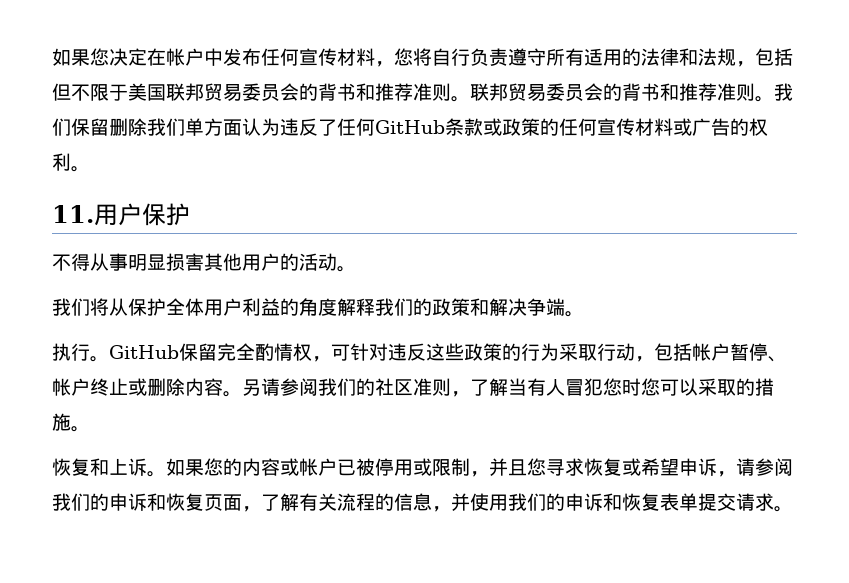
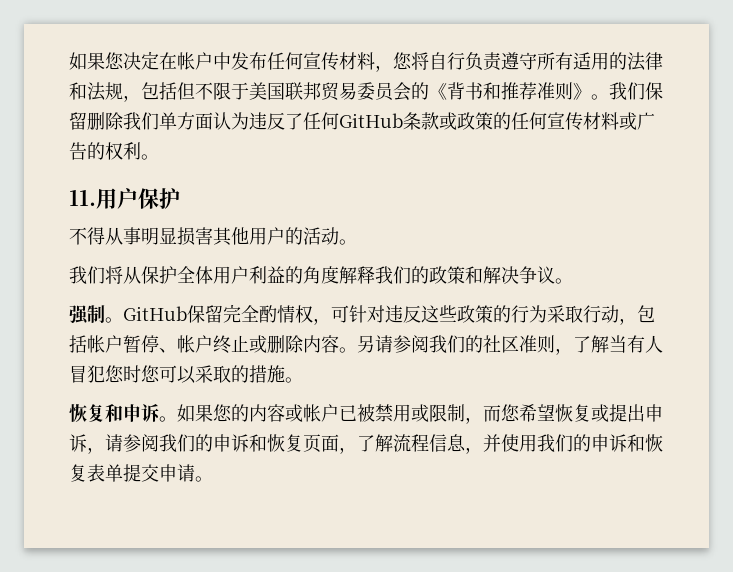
- 如果您决定在帐户中发布任何宣传材料，您将自行负责遵守所有适用的法律和法规，包括但不限于美国联邦贸易委员会的背书和推荐准则。联邦贸易委员会的背书和推荐准则。
+ 如果您决定在帐户中发布任何宣传材料，您将自行负责遵守所有适用的法律和法规，包括但不限于美国联邦贸易委员会的《背书和推荐准则》。
- 我们将从保护全体用户利益的角度解释我们的政策和解决争端。
- 执行。
+ 我们将从保护全体用户利益的角度解释我们的政策和解决争议。
+ 强制。
- 恢复和上诉。
+ 恢复和申诉。
- 如果您的内容或帐户已被停用或限制，并且您寻求恢复或希望申诉，请参阅我们的申诉和恢复页面，了解有关流程的信息，并使用我们的申诉和恢复表单提交请求。
+ 如果您的内容或帐户已被禁用或限制，而您希望恢复或提出申诉，请参阅我们的申诉和恢复页面，了解流程信息，并使用我们的申诉和恢复表单提交申请。

